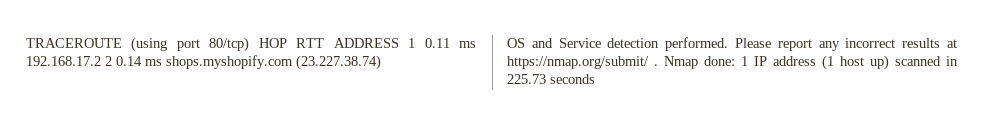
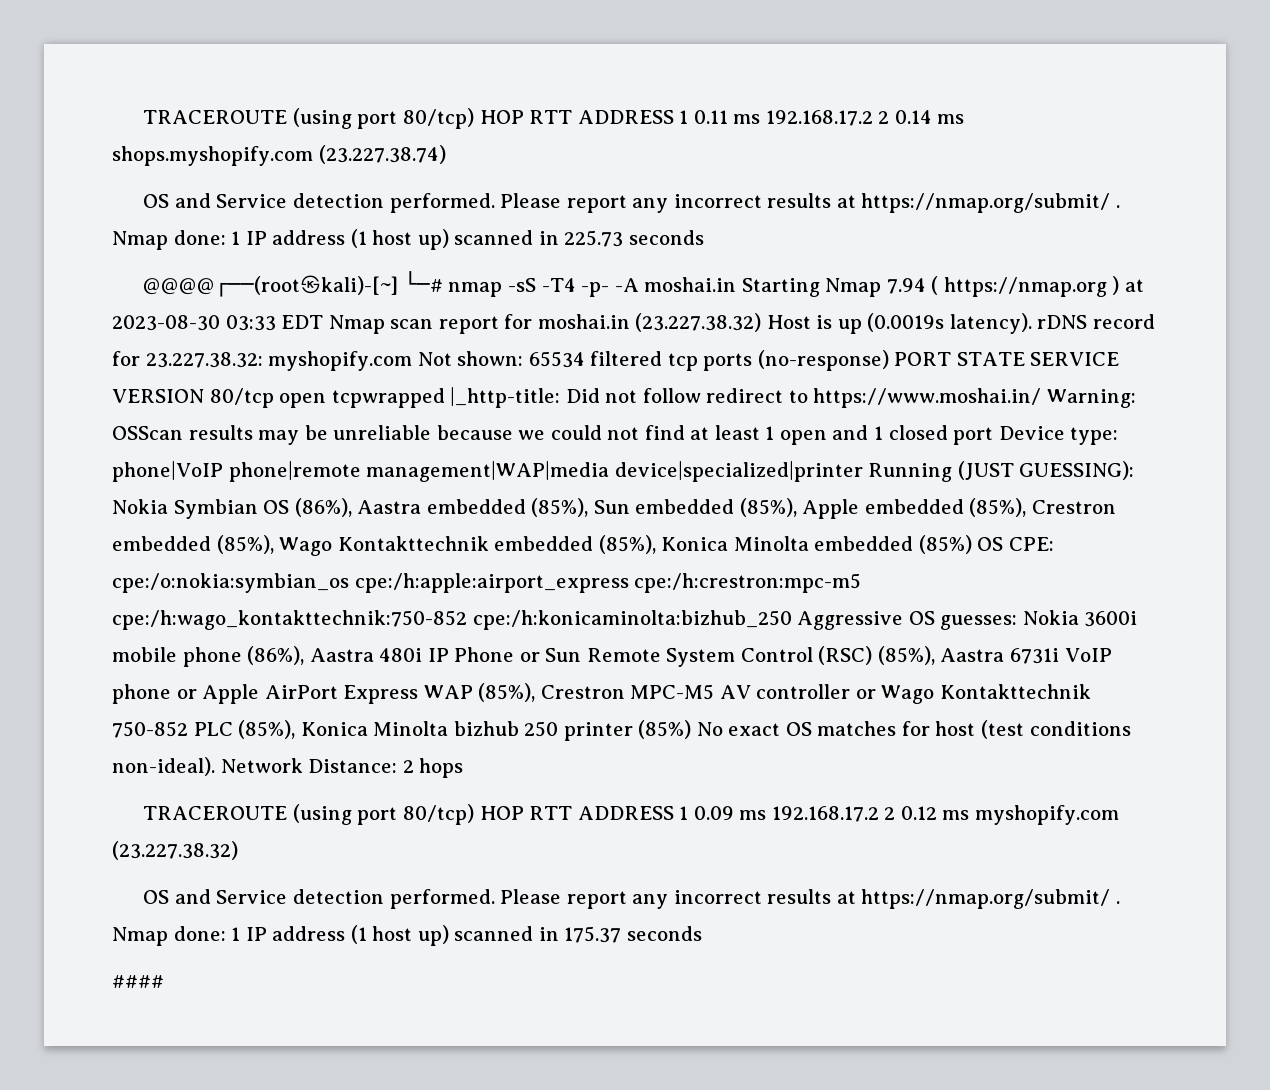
+ @@@@┌──(root㉿kali)-[~] └─# nmap -sS -T4 -p- -A moshai.in Starting Nmap 7.94 ( https://nmap.org ) at 2023-08-30 03:33 EDT Nmap scan report for moshai.in (23.227.38.32) Host is up (0.0019s latency). rDNS record for 23.227.38.32: myshopify.com Not shown: 65534 filtered tcp ports (no-response) PORT STATE SERVICE VERSION 80/tcp open tcpwrapped |_http-title: Did not follow redirect to https://www.moshai.in/ Warning: OSScan results may be unreliable because we could not find at least 1 open and 1 closed port Device type: phone|VoIP phone|remote management|WAP|media device|specialized|printer Running (JUST GUESSING): Nokia Symbian OS (86%), Aastra embedded (85%), Sun embedded (85%), Apple embedded (85%), Crestron embedded (85%), Wago Kontakttechnik embedded (85%), Konica Minolta embedded (85%) OS CPE: cpe:/o:nokia:symbian_os cpe:/h:apple:airport_express cpe:/h:crestron:mpc-m5 cpe:/h:wago_kontakttechnik:750-852 cpe:/h:konicaminolta:bizhub_250 Aggressive OS guesses: Nokia 3600i mobile phone (86%), Aastra 480i IP Phone or Sun Remote System Control (RSC) (85%), Aastra 6731i VoIP phone or Apple AirPort Express WAP (85%), Crestron MPC-M5 AV controller or Wago Kontakttechnik 750-852 PLC (85%), Konica Minolta bizhub 250 printer (85%) No exact OS matches for host (test conditions non-ideal). Network Distance: 2 hops
+ TRACEROUTE (using port 80/tcp) HOP RTT ADDRESS 1 0.09 ms 192.168.17.2 2 0.12 ms myshopify.com (23.227.38.32)
+ OS and Service detection performed. Please report any incorrect results at https://nmap.org/submit/ . Nmap done: 1 IP address (1 host up) scanned in 175.37 seconds
+ ####

